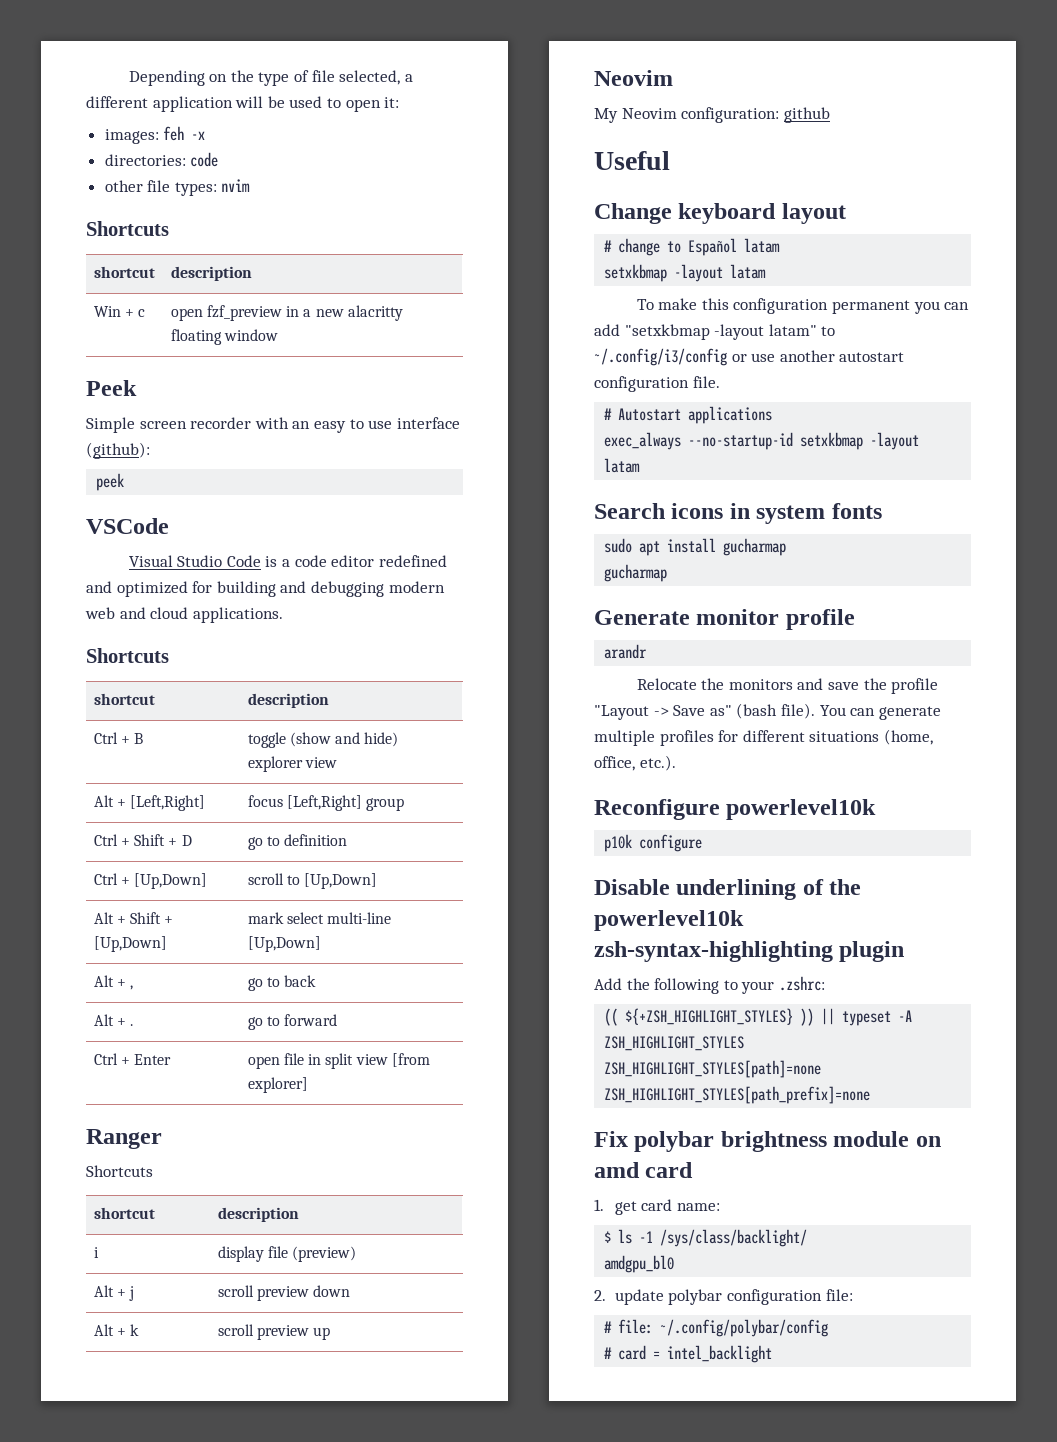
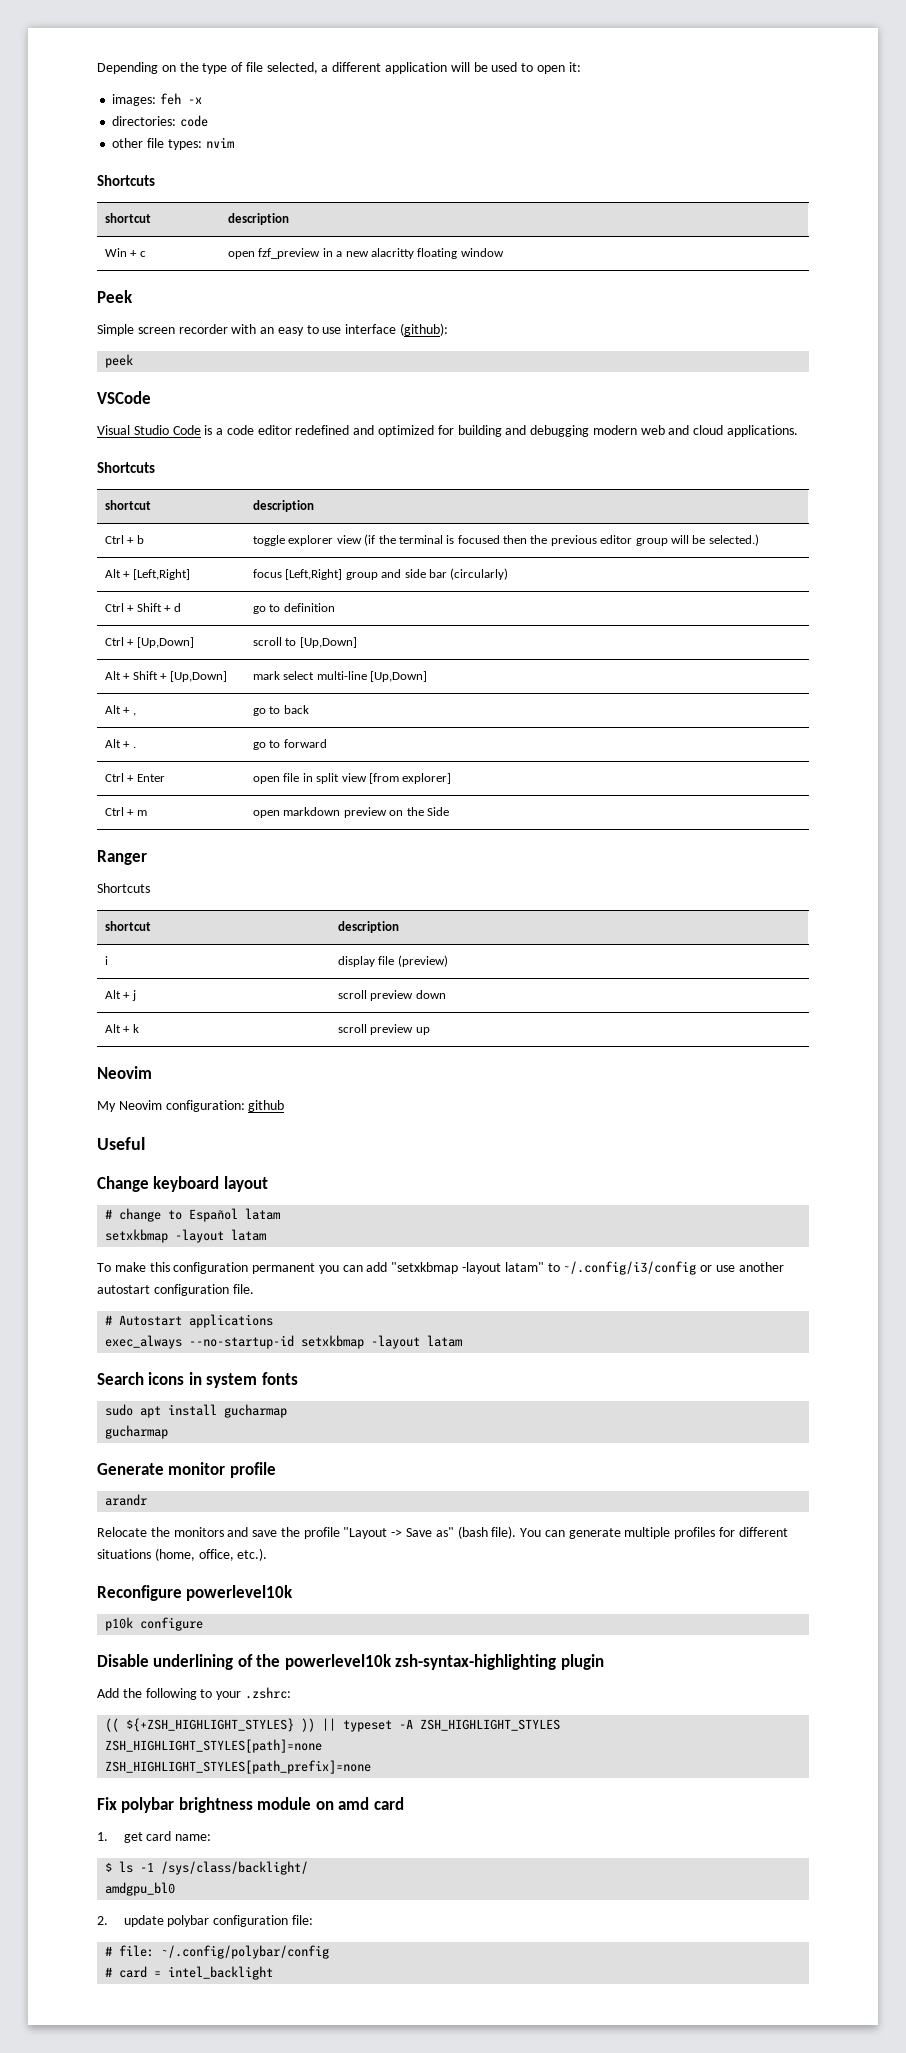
- Ctrl + B | toggle (show and hide) explorer view
+ Ctrl + b | toggle explorer view (if the terminal is focused then the previous editor group will be selected.)
- Alt + [Left,Right] | focus [Left,Right] group
+ Alt + [Left,Right] | focus [Left,Right] group and side bar (circularly)
- Ctrl + Shift + D | go to definition
+ Ctrl + Shift + d | go to definition
+ Ctrl + m | open markdown preview on the Side

